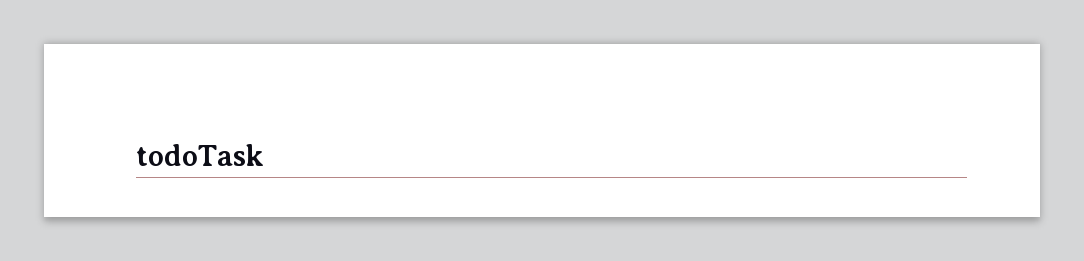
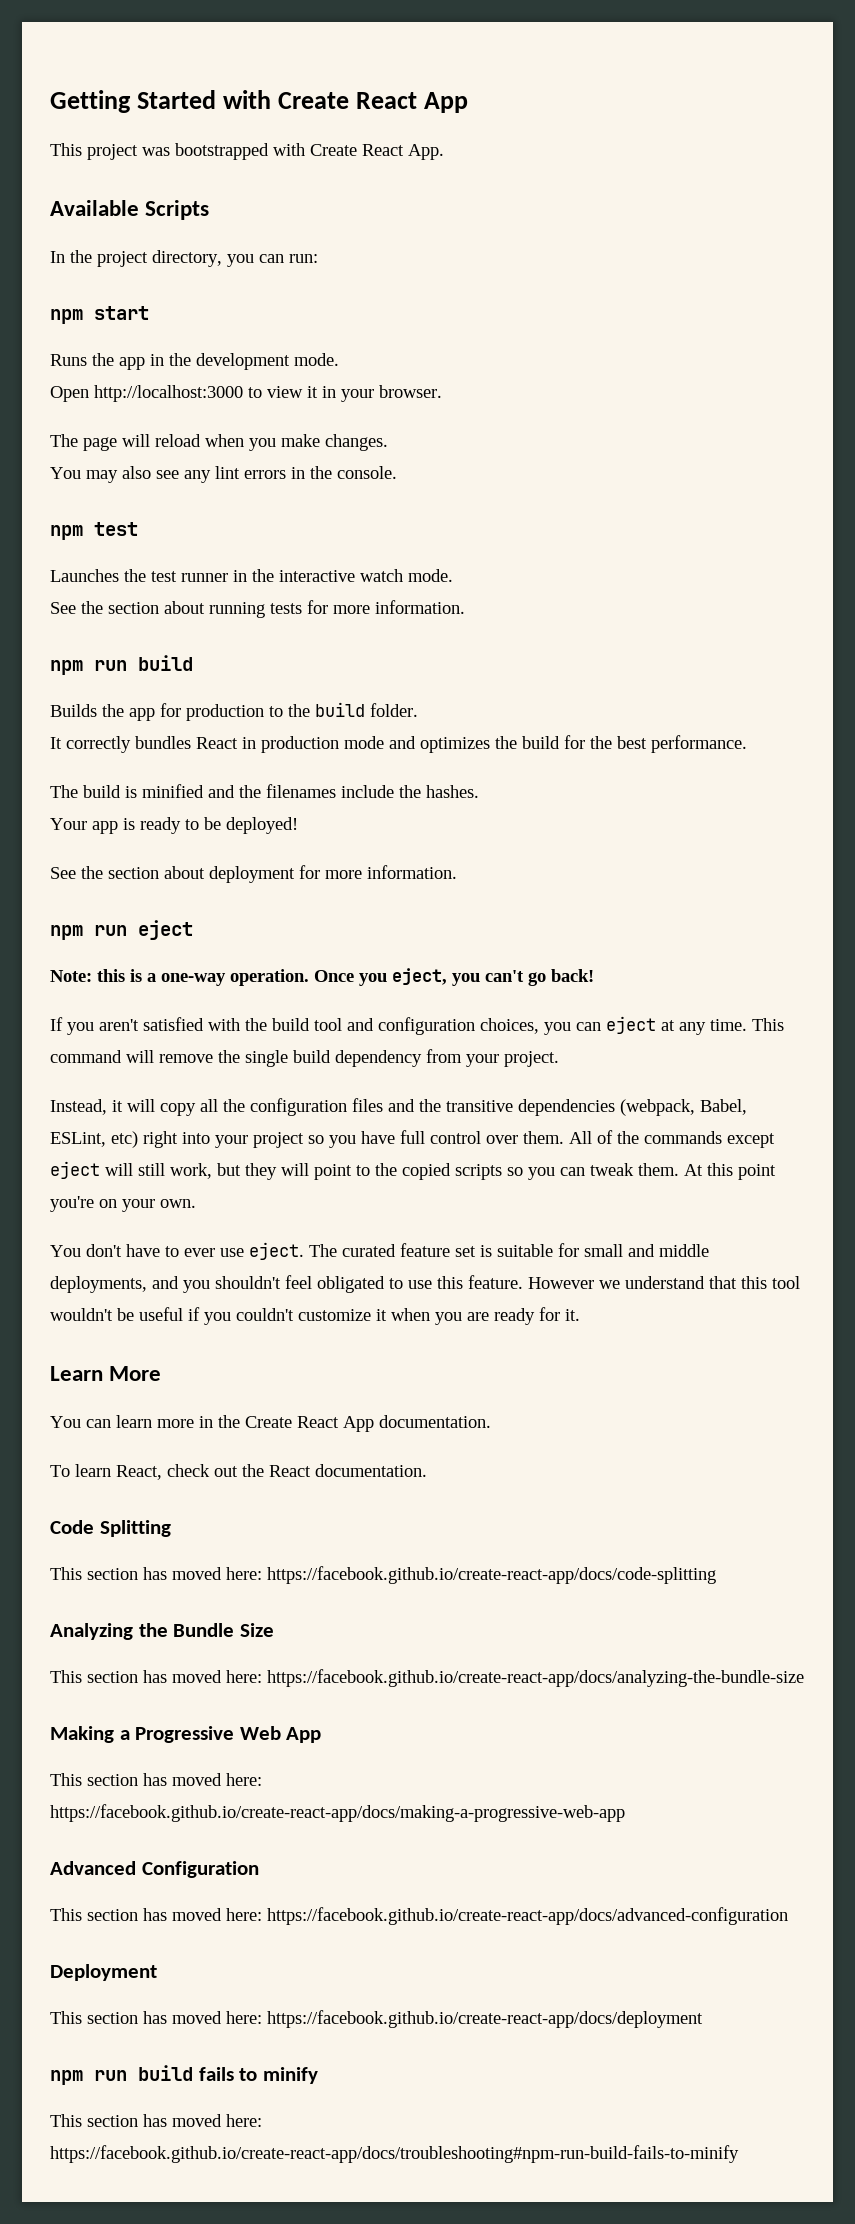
- todoTask
+ Getting Started with Create React App
+ This project was bootstrapped with Create React App.
+ Available Scripts
+ In the project directory, you can run:
+ npm start
+ Runs the app in the development mode.
+ Open http://localhost:3000 to view it in your browser.
+ The page will reload when you make changes.
+ You may also see any lint errors in the console.
+ npm test
+ Launches the test runner in the interactive watch mode.
+ See the section about running tests for more information.
+ npm run build
+ Builds the app for production to the build folder.
+ It correctly bundles React in production mode and optimizes the build for the best performance.
+ The build is minified and the filenames include the hashes.
+ Your app is ready to be deployed!
+ See the section about deployment for more information.
+ npm run eject
+ Note: this is a one-way operation. Once you eject, you can't go back!
+ If you aren't satisfied with the build tool and configuration choices, you can eject at any time. This command will remove the single build dependency from your project.
+ Instead, it will copy all the configuration files and the transitive dependencies (webpack, Babel, ESLint, etc) right into your project so you have full control over them. All of the commands except eject will still work, but they will point to the copied scripts so you can tweak them. At this point you're on your own.
+ You don't have to ever use eject. The curated feature set is suitable for small and middle deployments, and you shouldn't feel obligated to use this feature. However we understand that this tool wouldn't be useful if you couldn't customize it when you are ready for it.
+ Learn More
+ You can learn more in the Create React App documentation.
+ To learn React, check out the React documentation.
+ Code Splitting
+ This section has moved here: https://facebook.github.io/create-react-app/docs/code-splitting
+ Analyzing the Bundle Size
+ This section has moved here: https://facebook.github.io/create-react-app/docs/analyzing-the-bundle-size
+ Making a Progressive Web App
+ This section has moved here: https://facebook.github.io/create-react-app/docs/making-a-progressive-web-app
+ Advanced Configuration
+ This section has moved here: https://facebook.github.io/create-react-app/docs/advanced-configuration
+ Deployment
+ This section has moved here: https://facebook.github.io/create-react-app/docs/deployment
+ npm run build fails to minify
+ This section has moved here: https://facebook.github.io/create-react-app/docs/troubleshooting#npm-run-build-fails-to-minify

